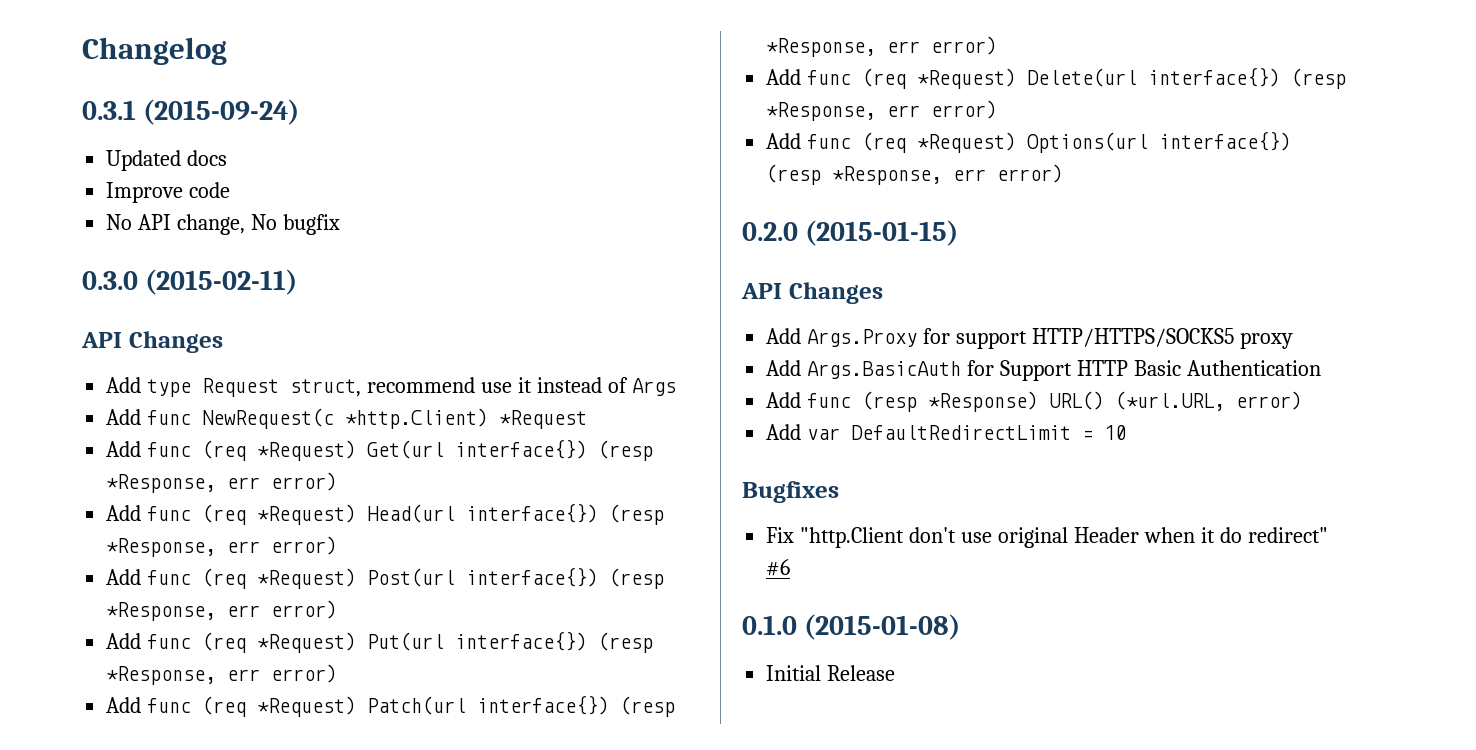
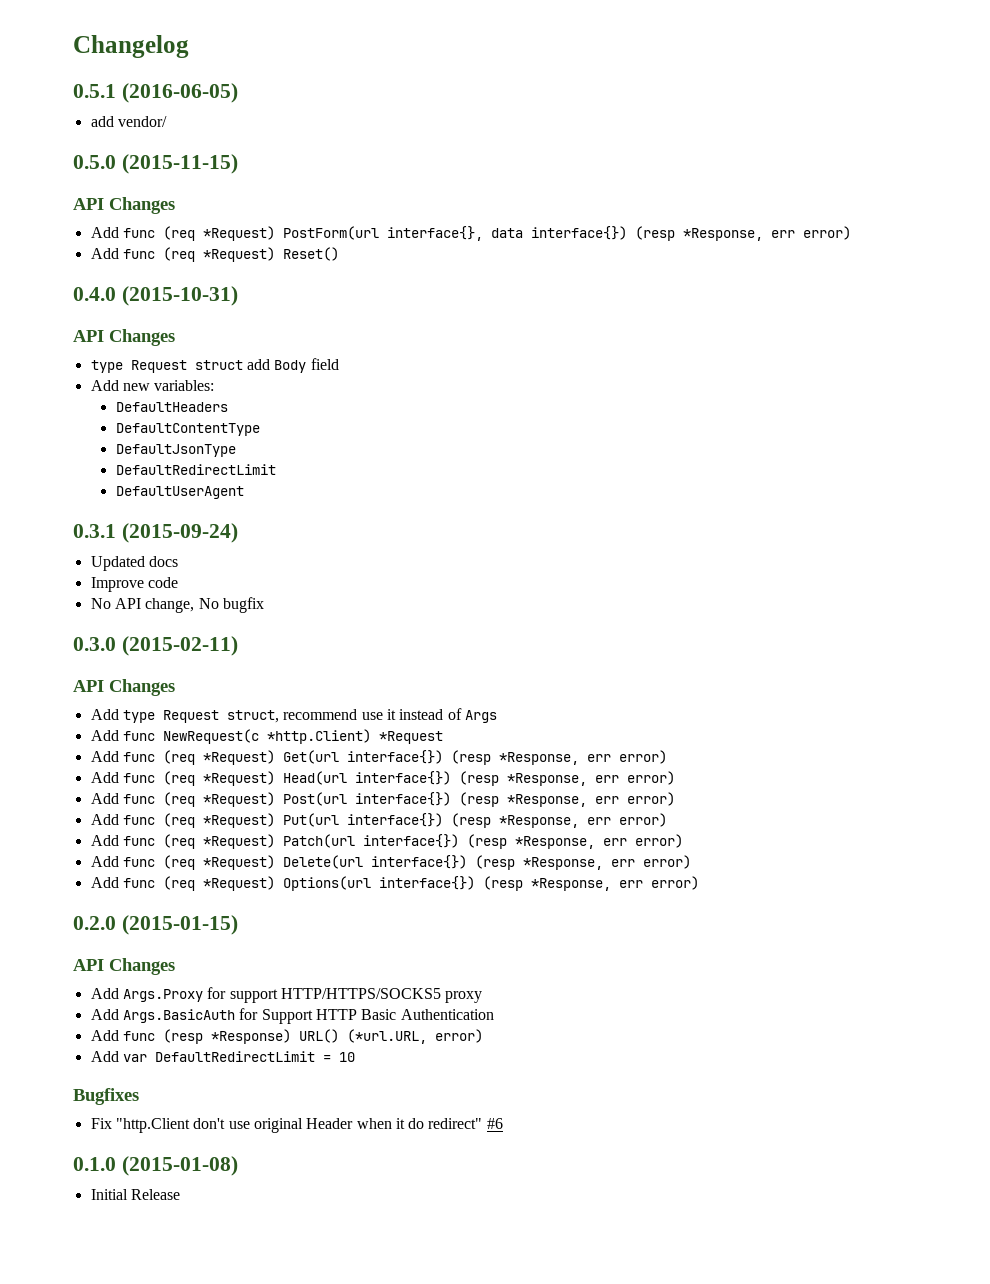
+ 0.5.1 (2016-06-05)
+ add vendor/
+ 0.5.0 (2015-11-15)
+ API Changes
+ Add func (req *Request) PostForm(url interface{}, data interface{}) (resp *Response, err error)
+ Add func (req *Request) Reset()
+ 0.4.0 (2015-10-31)
+ API Changes
+ type Request struct add Body field
+ Add new variables:
+ DefaultHeaders
+ DefaultContentType
+ DefaultJsonType
+ DefaultRedirectLimit
+ DefaultUserAgent

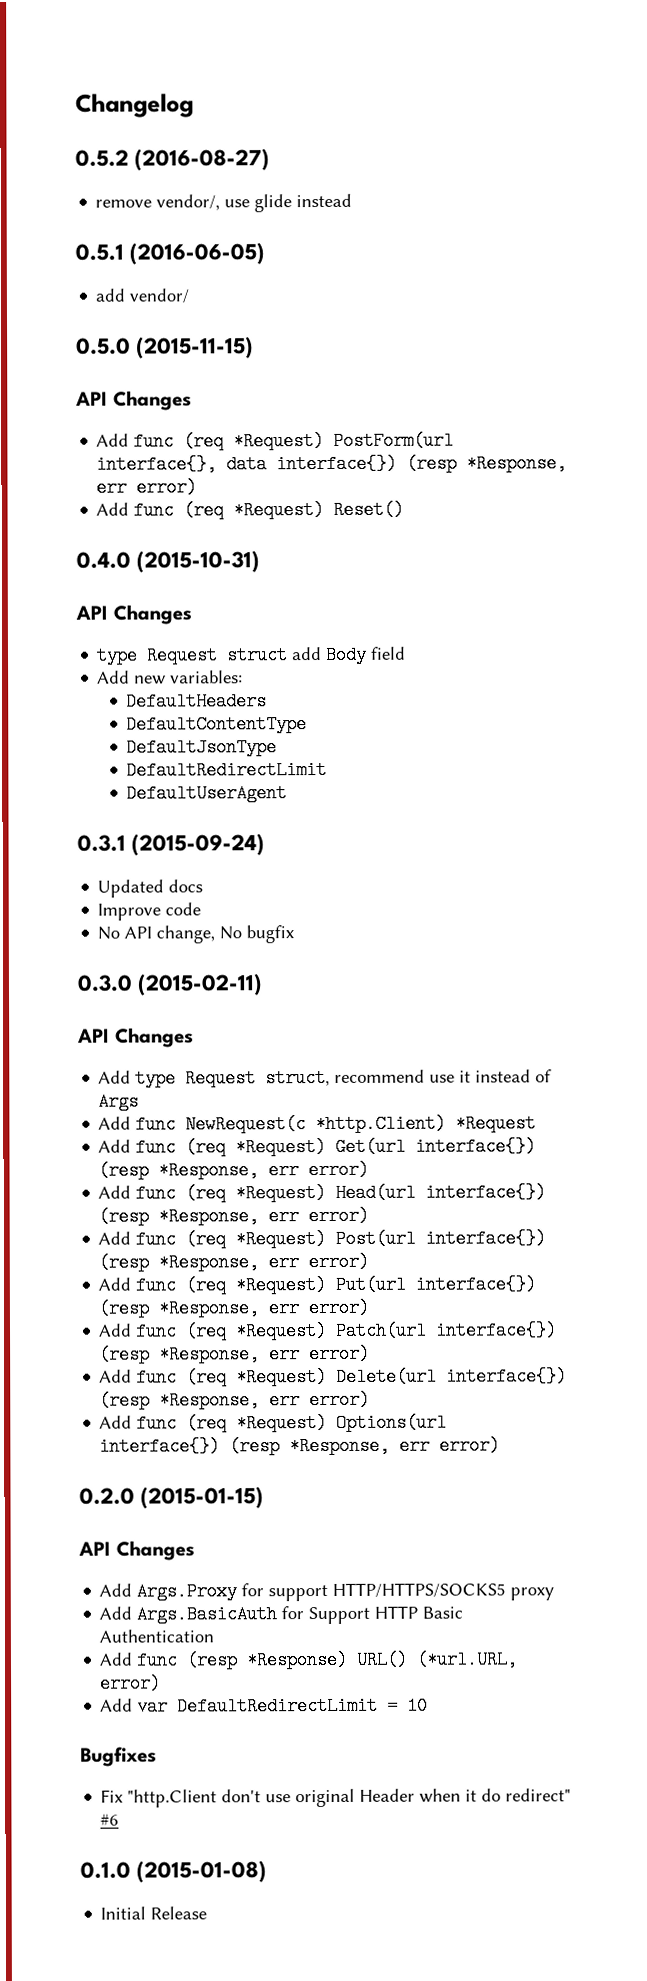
+ 0.5.2 (2016-08-27)
+ remove vendor/, use glide instead

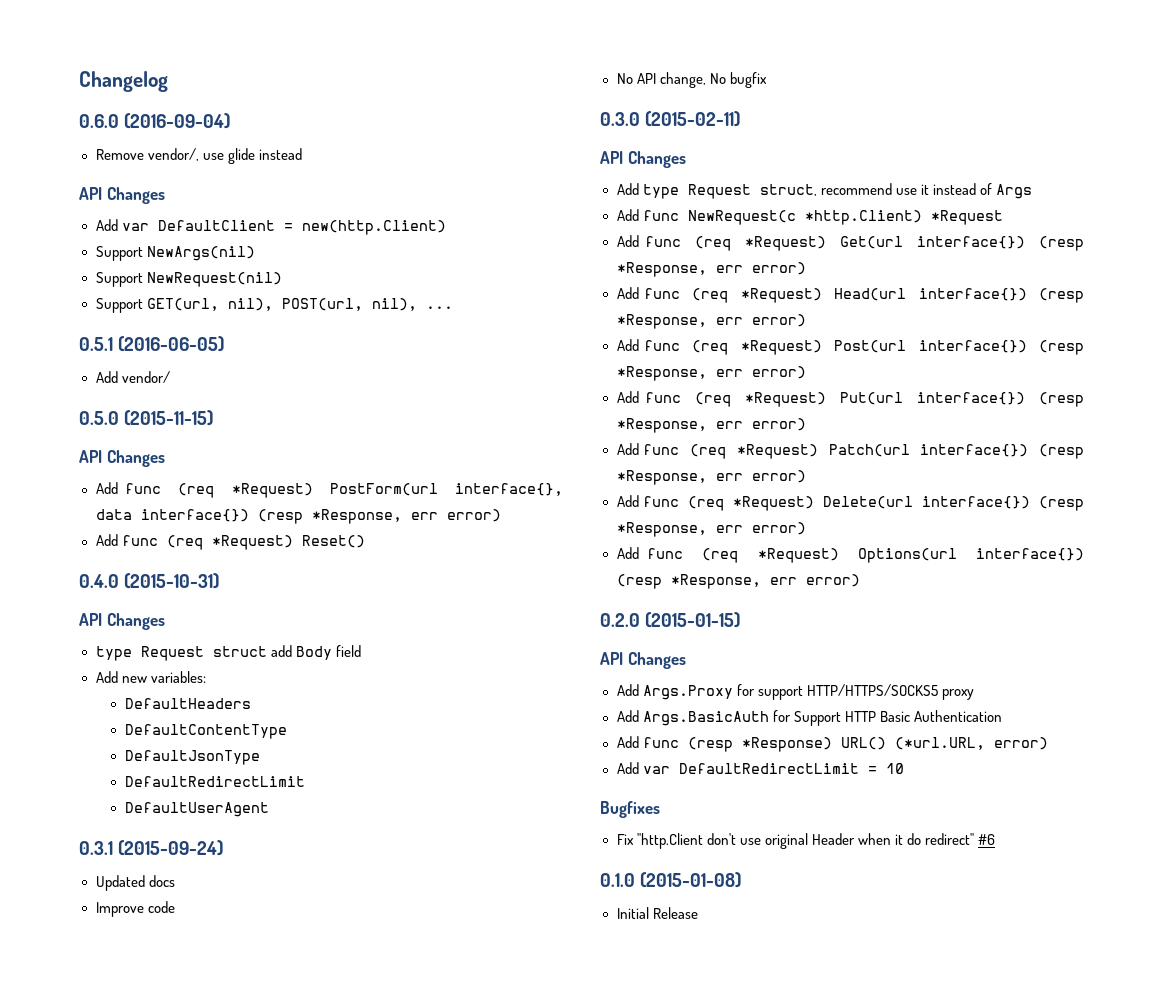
- 0.5.2 (2016-08-27)
- remove vendor/, use glide instead
+ 0.6.0 (2016-09-04)
+ Remove vendor/, use glide instead
+ API Changes
+ Add var DefaultClient = new(http.Client)
+ Support NewArgs(nil)
+ Support NewRequest(nil)
+ Support GET(url, nil), POST(url, nil), ...
- add vendor/
+ Add vendor/

